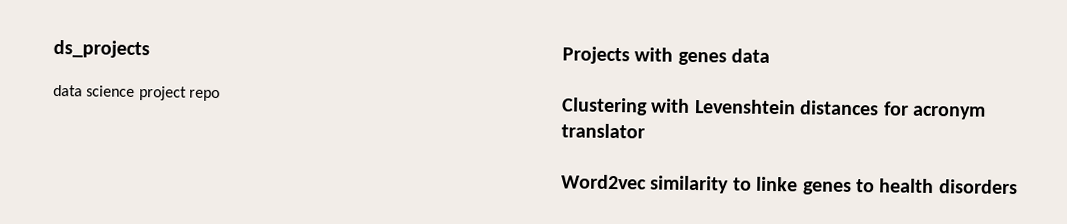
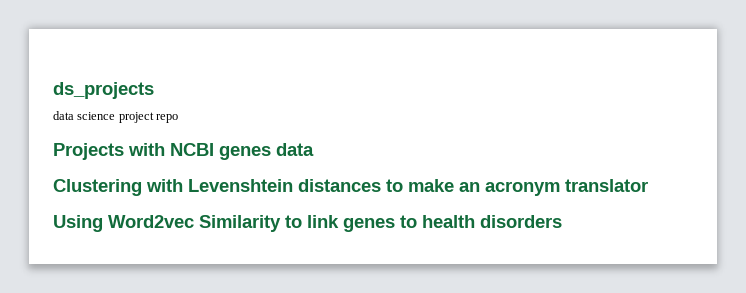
- Projects with genes data
+ Projects with NCBI genes data
- Clustering with Levenshtein distances for acronym translator
+ Clustering with Levenshtein distances to make an acronym translator
- Word2vec similarity to linke genes to health disorders
+ Using Word2vec Similarity to link genes to health disorders

